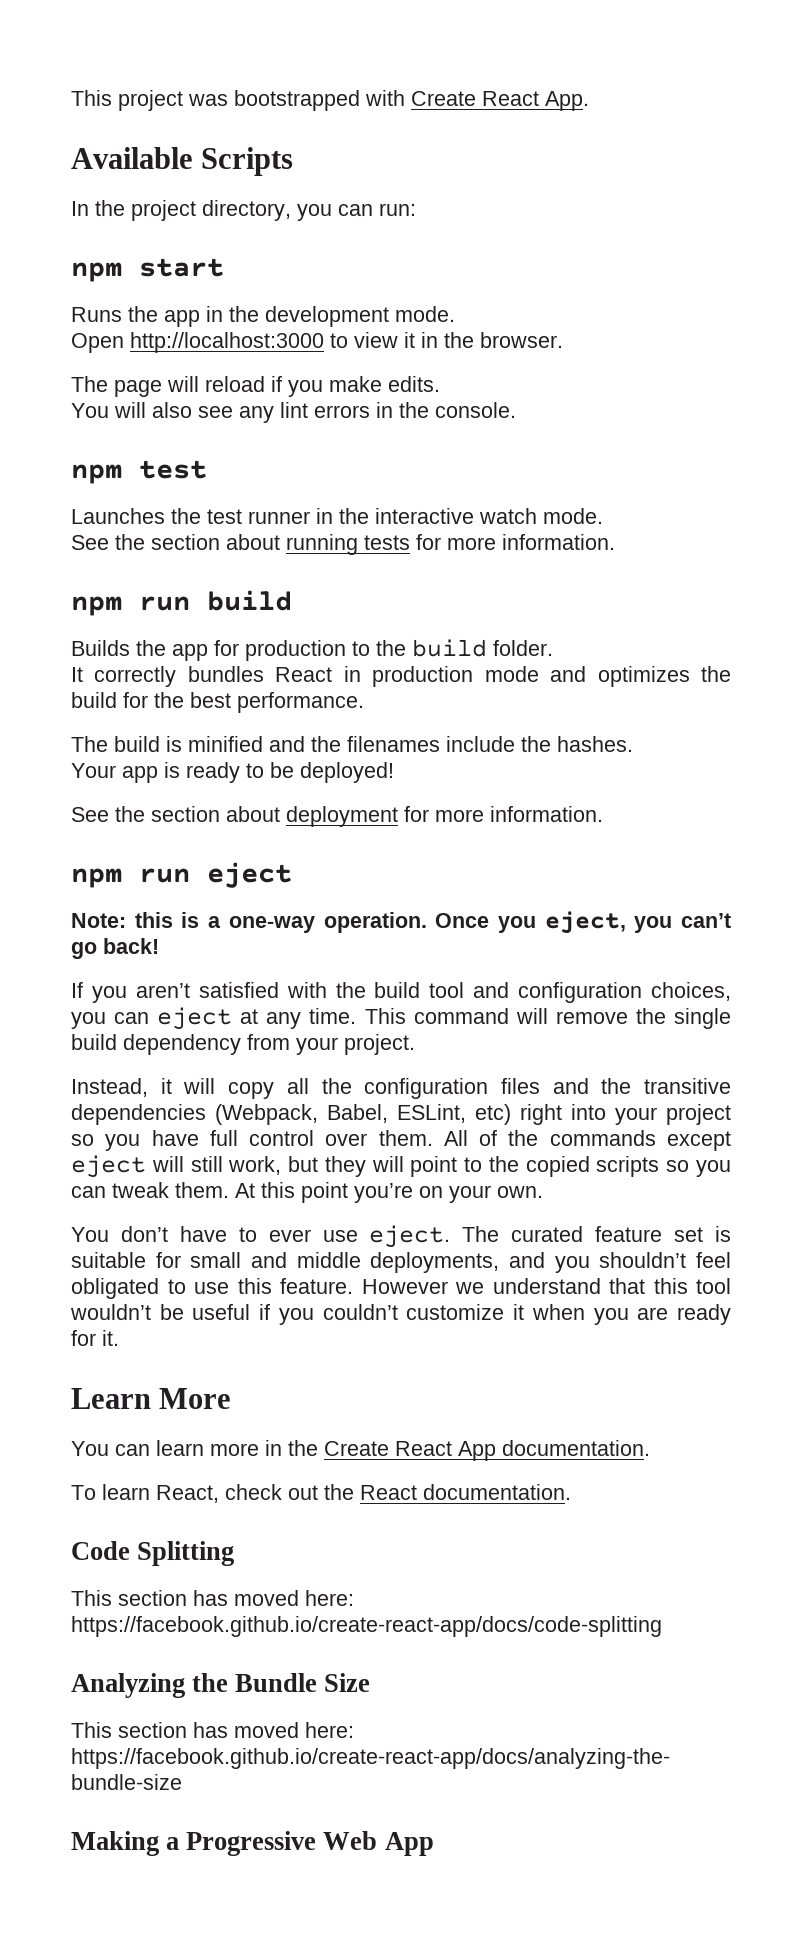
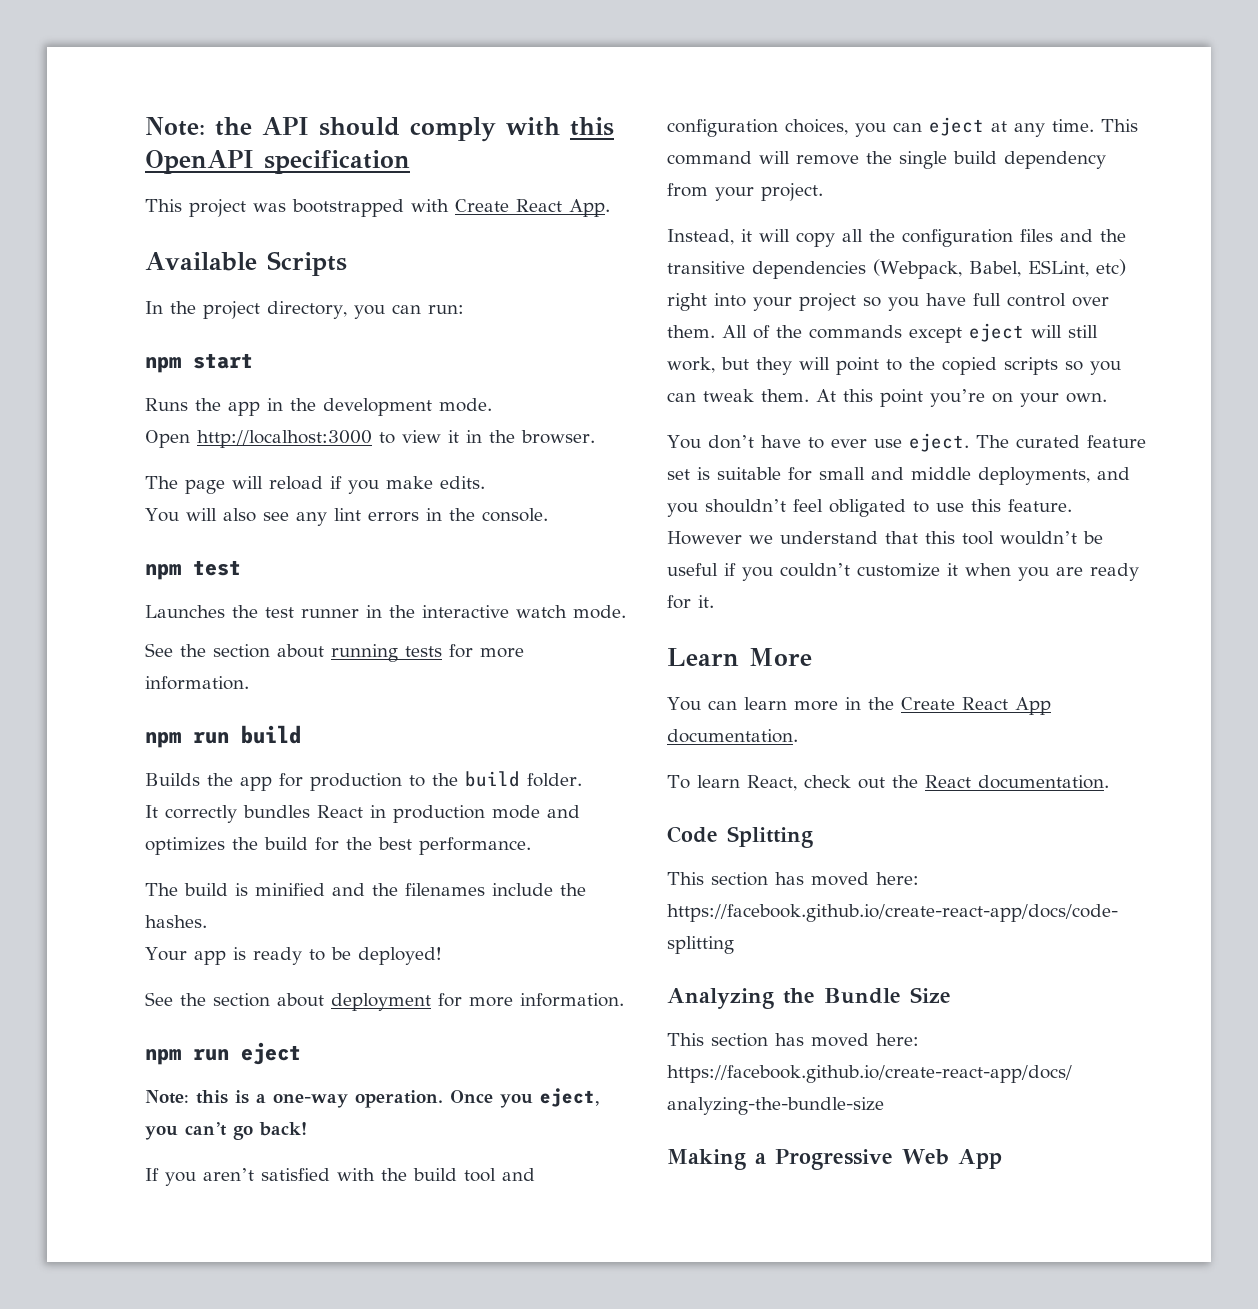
+ Note: the API should comply with this OpenAPI specification

